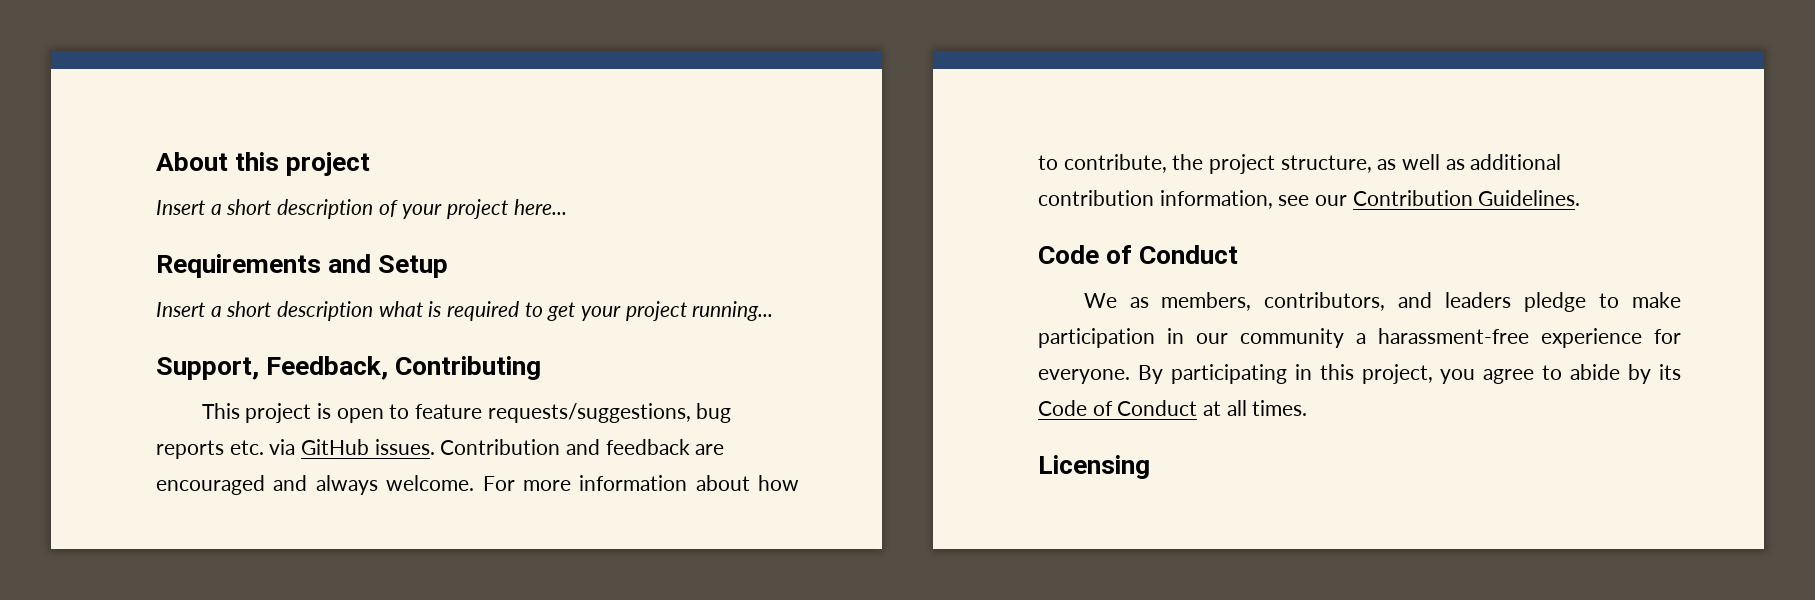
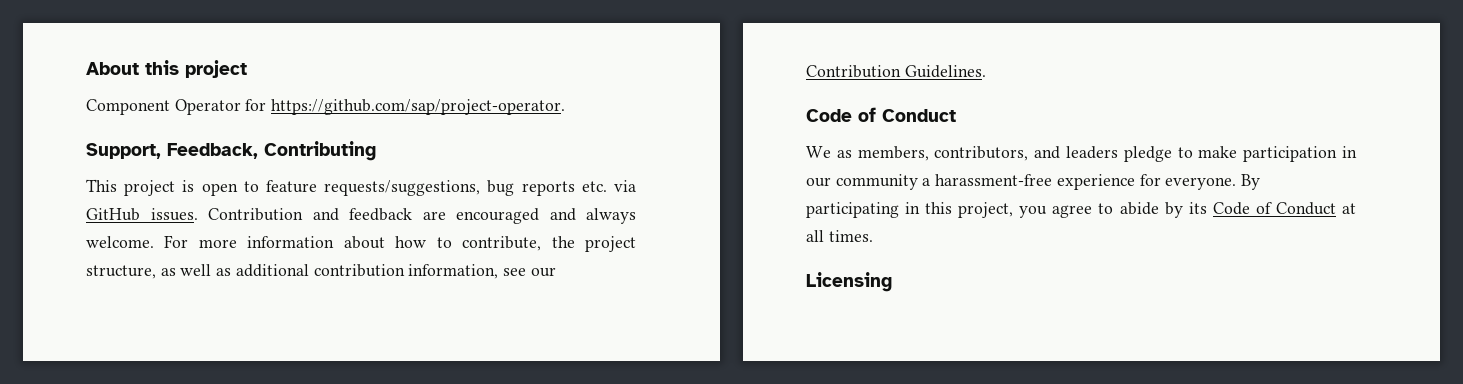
- Insert a short description of your project here...
- Requirements and Setup
- Insert a short description what is required to get your project running...
+ Component Operator for https://github.com/sap/project-operator.

